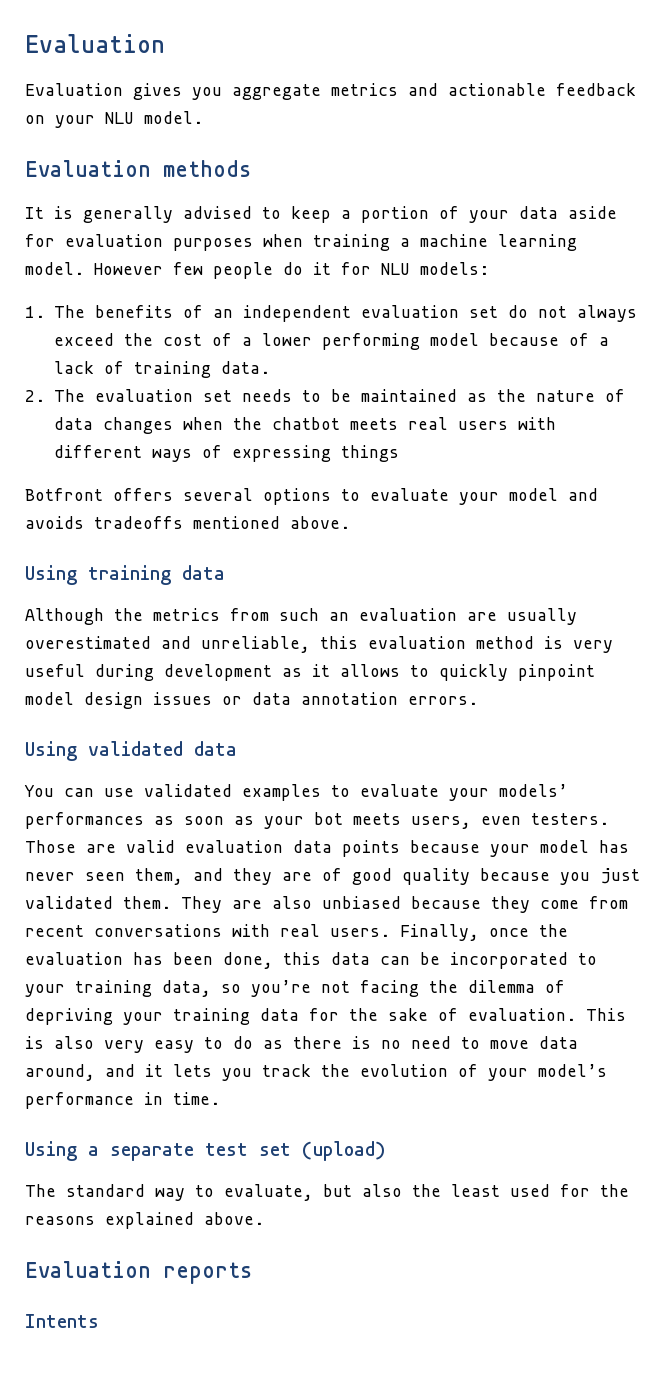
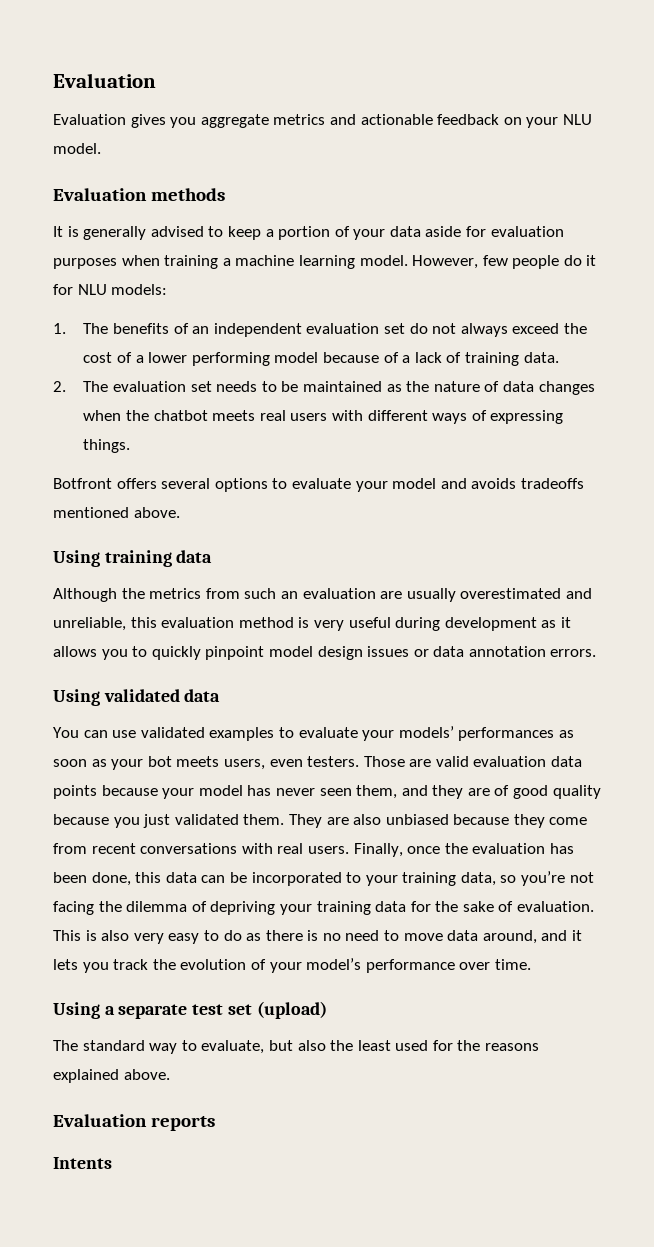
- However few people do it for NLU models:
+ However, few people do it for NLU models:
- 2. The evaluation set needs to be maintained as the nature of data changes when the chatbot meets real users with different ways of expressing things
+ 2. The evaluation set needs to be maintained as the nature of data changes when the chatbot meets real users with different ways of expressing things.
- Although the metrics from such an evaluation are usually overestimated and unreliable, this evaluation method is very useful during development as it allows to quickly pinpoint model design issues or data annotation errors.
+ Although the metrics from such an evaluation are usually overestimated and unreliable, this evaluation method is very useful during development as it allows you to quickly pinpoint model design issues or data annotation errors.
- This is also very easy to do as there is no need to move data around, and it lets you track the evolution of your model’s performance in time.
+ This is also very easy to do as there is no need to move data around, and it lets you track the evolution of your model’s performance over time.

